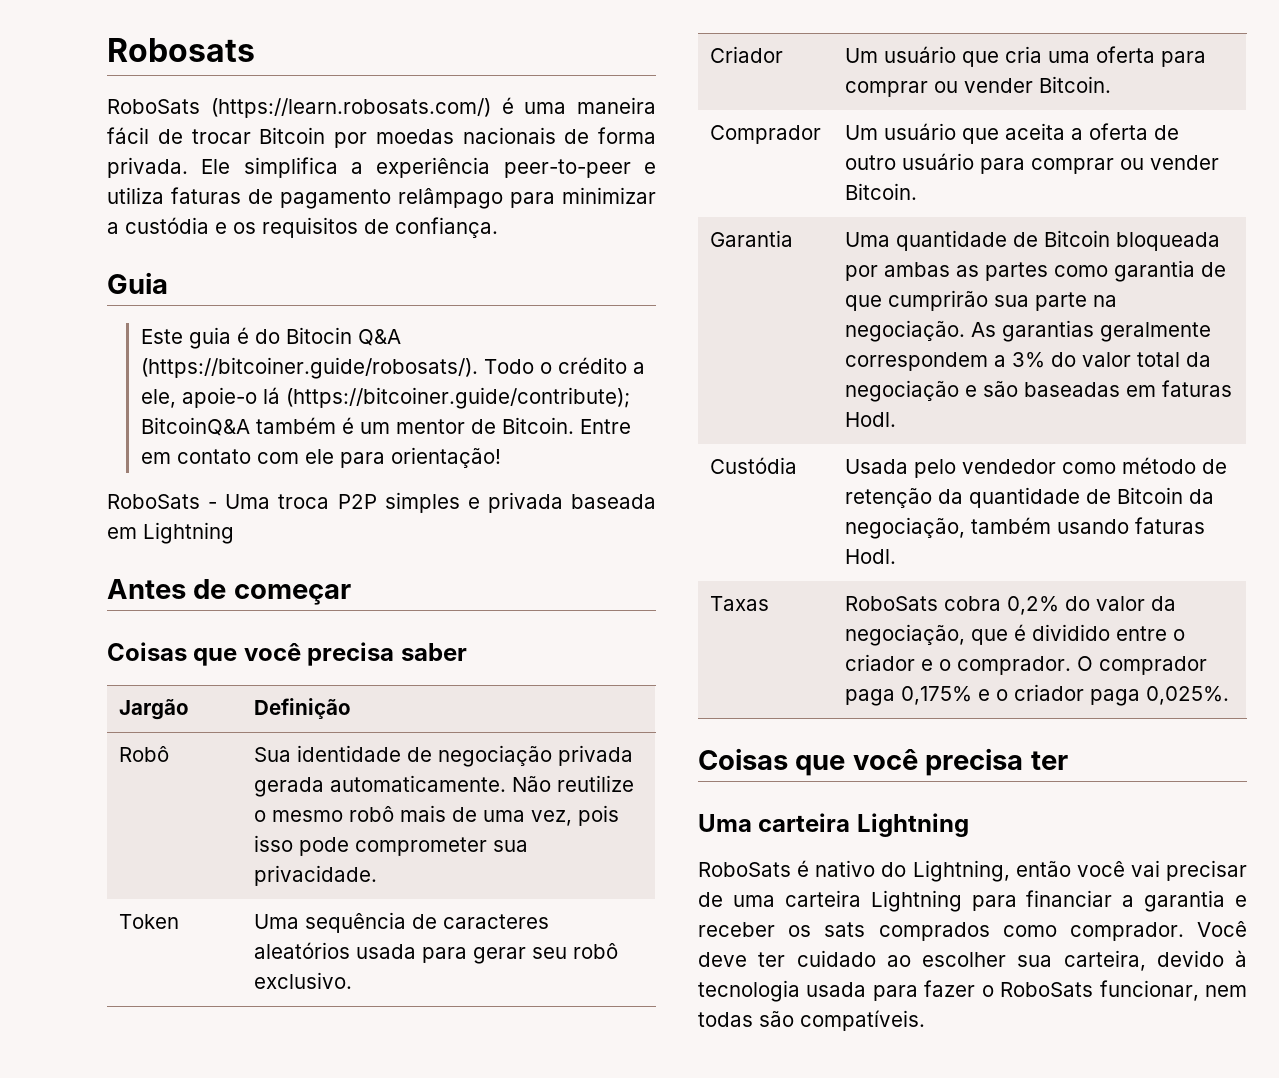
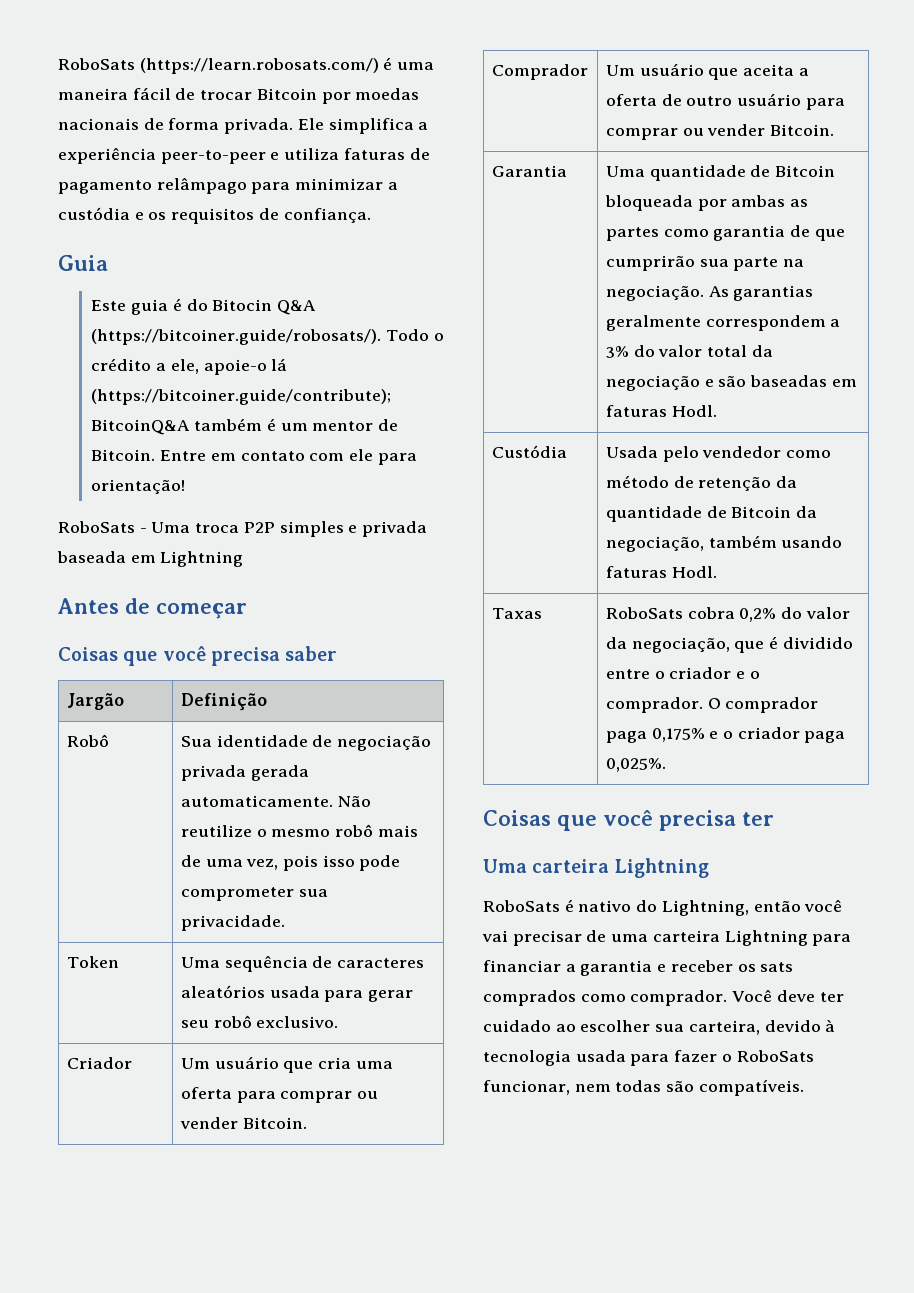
- Robosats

